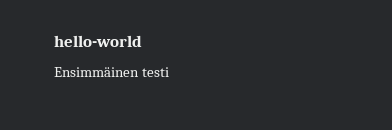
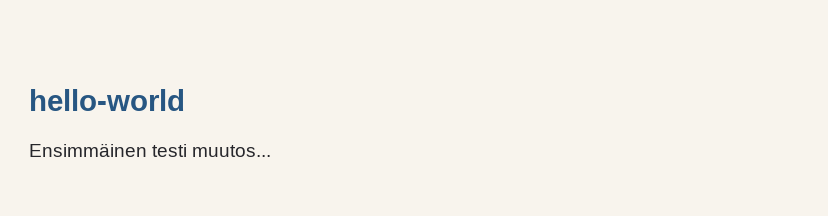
- Ensimmäinen testi
+ Ensimmäinen testi muutos...

